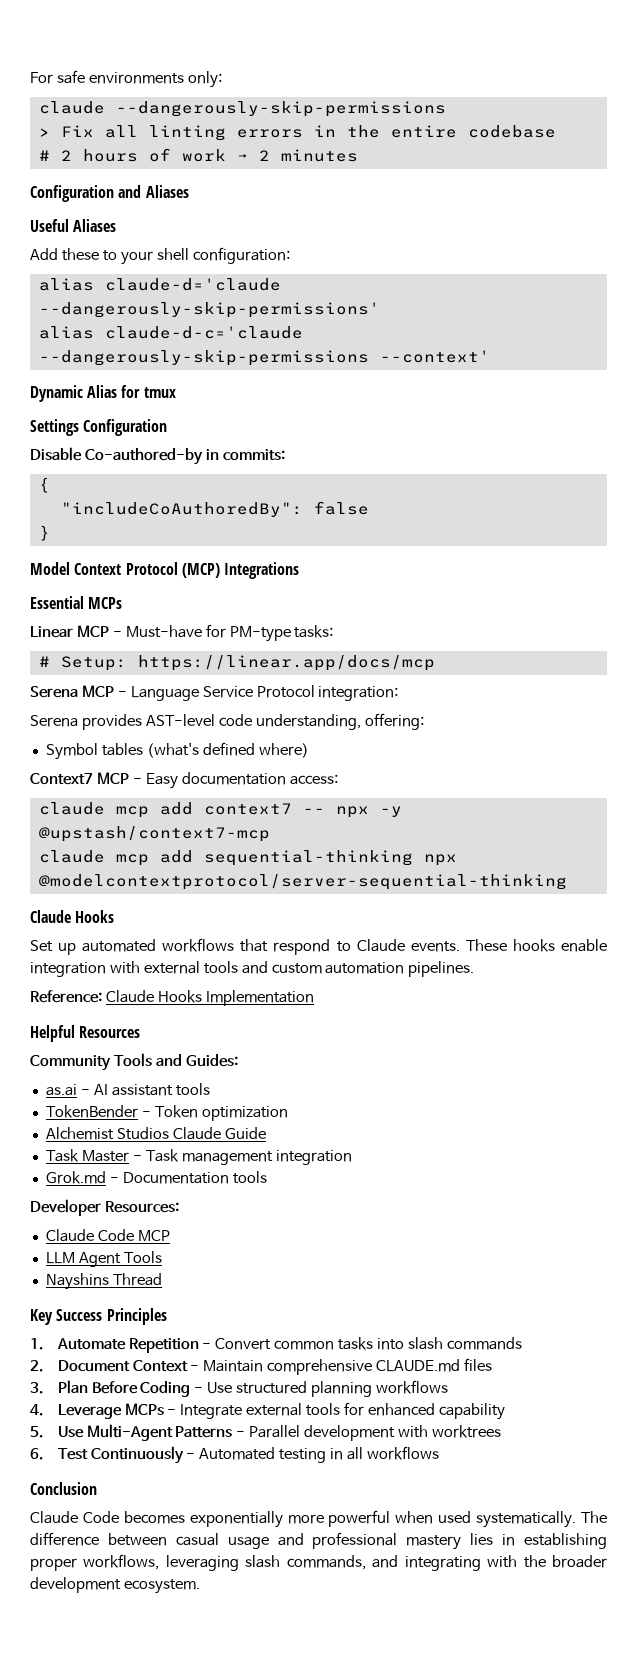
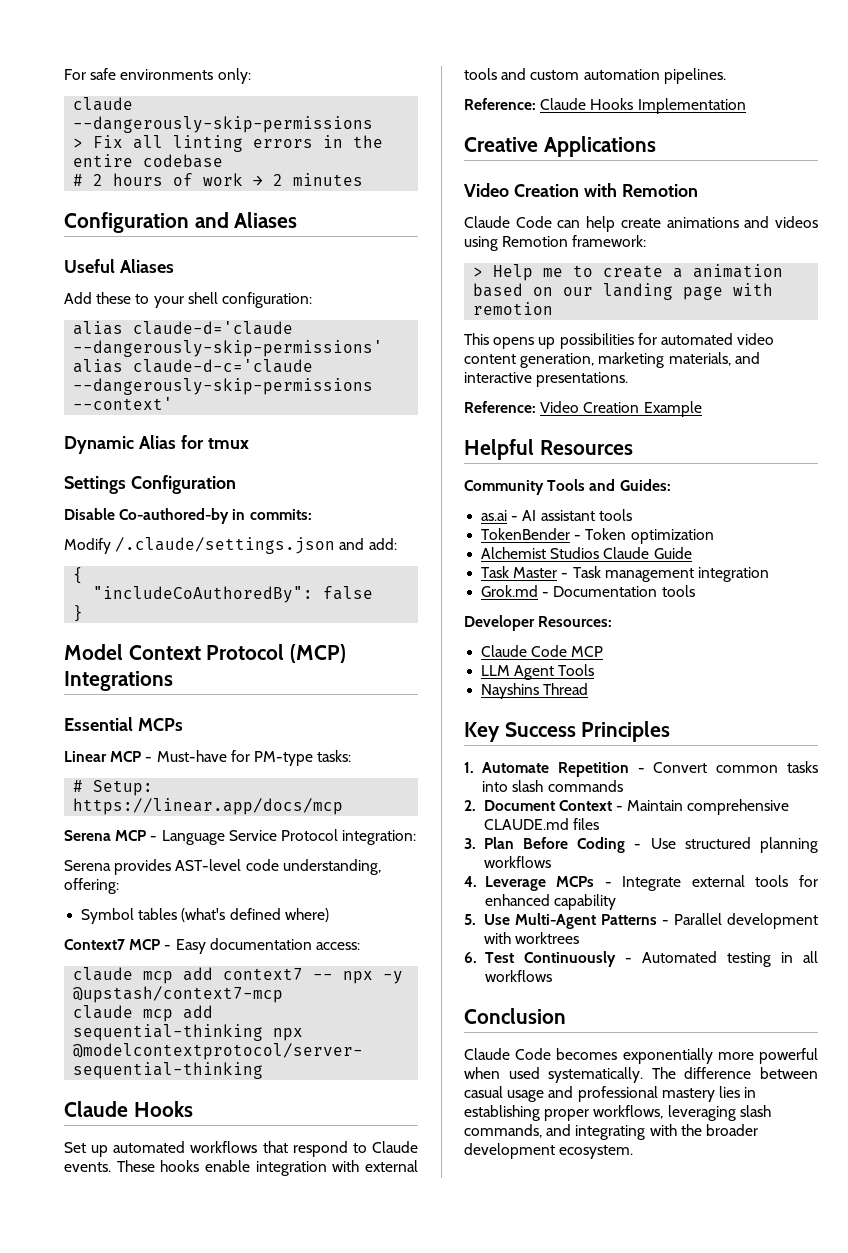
+ Modify /.claude/settings.json and add:
+ Creative Applications
+ Video Creation with Remotion
+ Claude Code can help create animations and videos using Remotion framework:
+ > Help me to create a animation based on our landing page with remotion
+ This opens up possibilities for automated video content generation, marketing materials, and interactive presentations.
+ Reference: Video Creation Example

